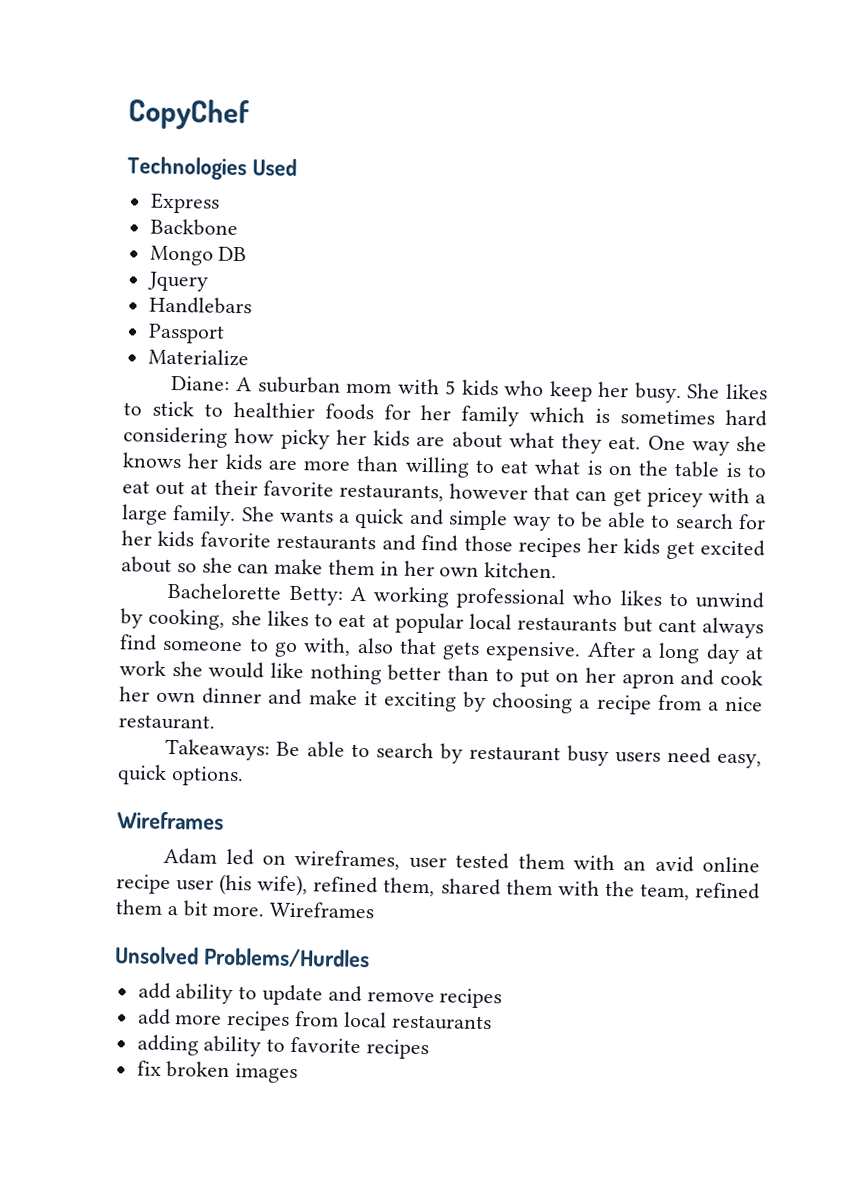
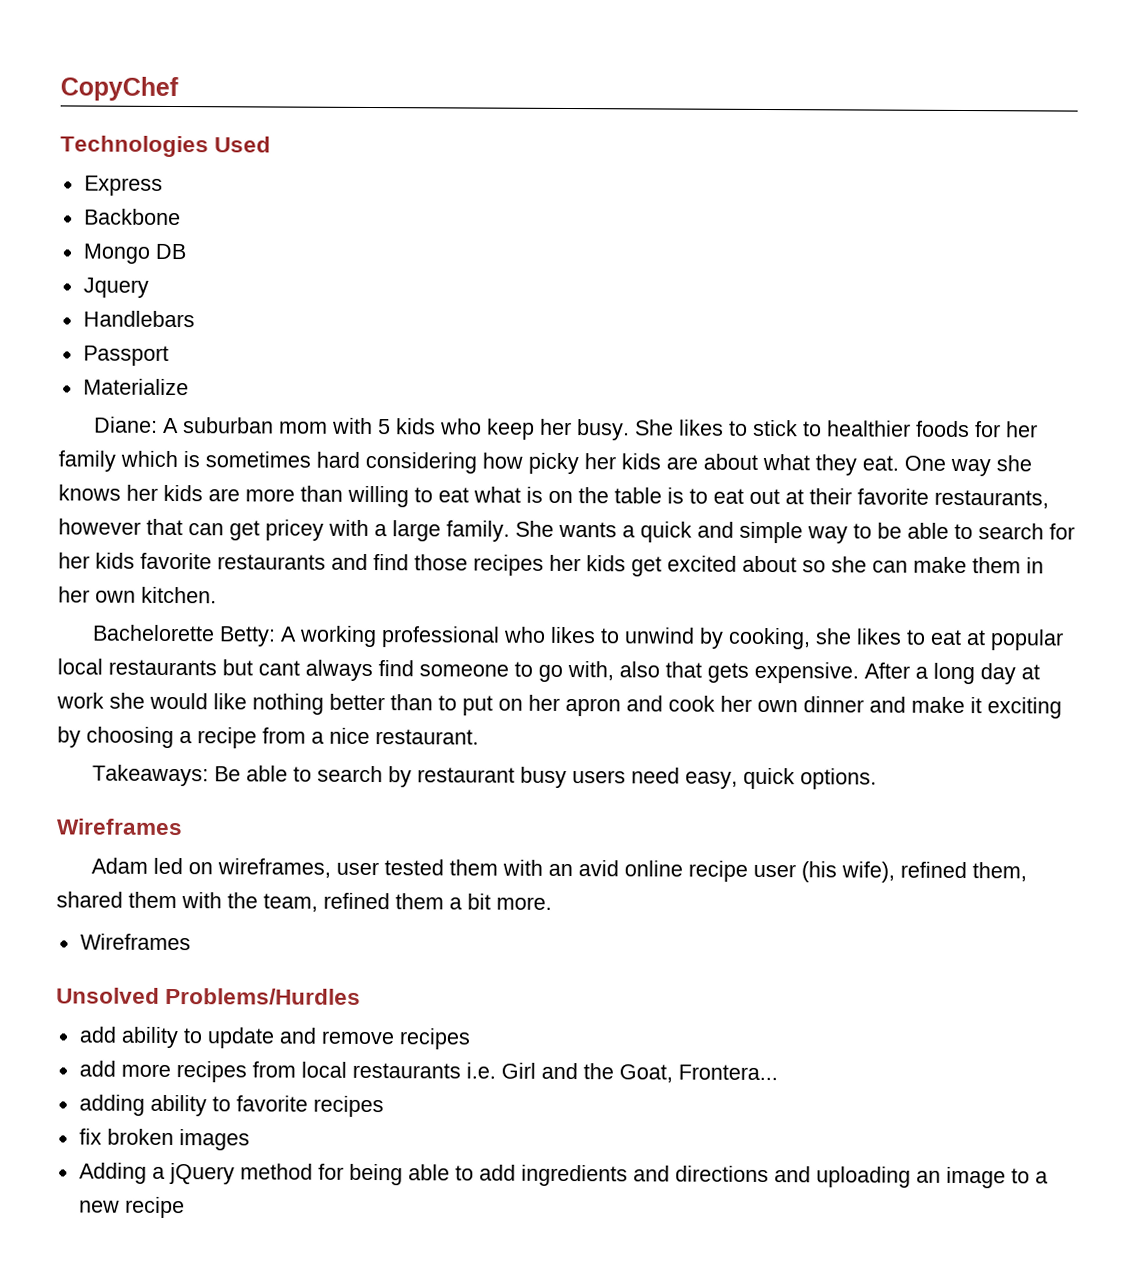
- Adam led on wireframes, user tested them with an avid online recipe user (his wife), refined them, shared them with the team, refined them a bit more. Wireframes
+ Adam led on wireframes, user tested them with an avid online recipe user (his wife), refined them, shared them with the team, refined them a bit more.
+ Wireframes
- add more recipes from local restaurants
+ add more recipes from local restaurants i.e. Girl and the Goat, Frontera...
+ Adding a jQuery method for being able to add ingredients and directions and uploading an image to a new recipe

